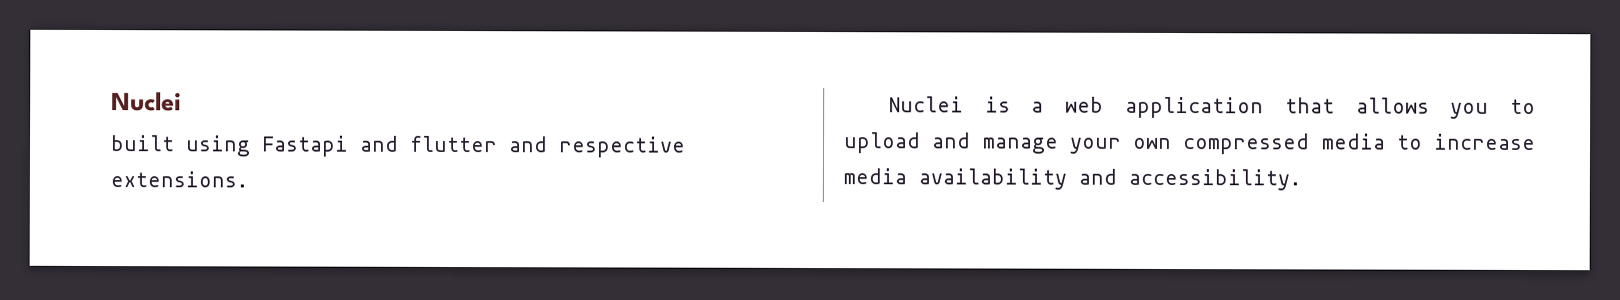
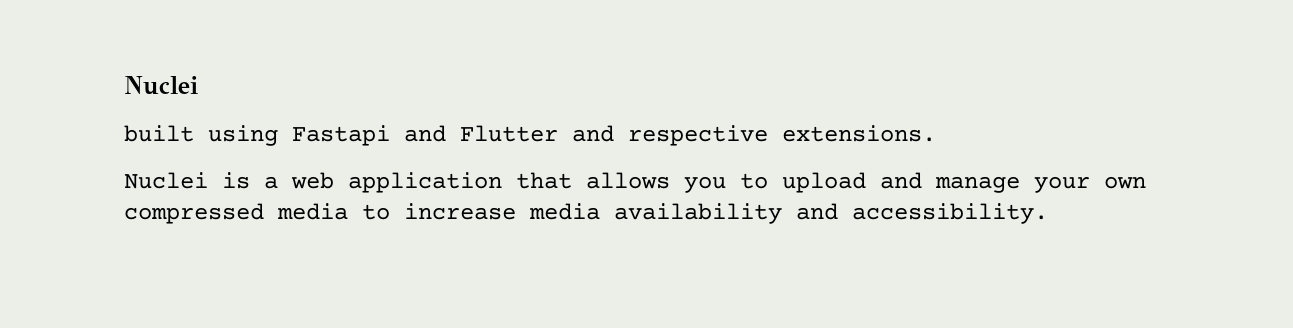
- built using Fastapi and flutter and respective extensions.
+ built using Fastapi and Flutter and respective extensions.

